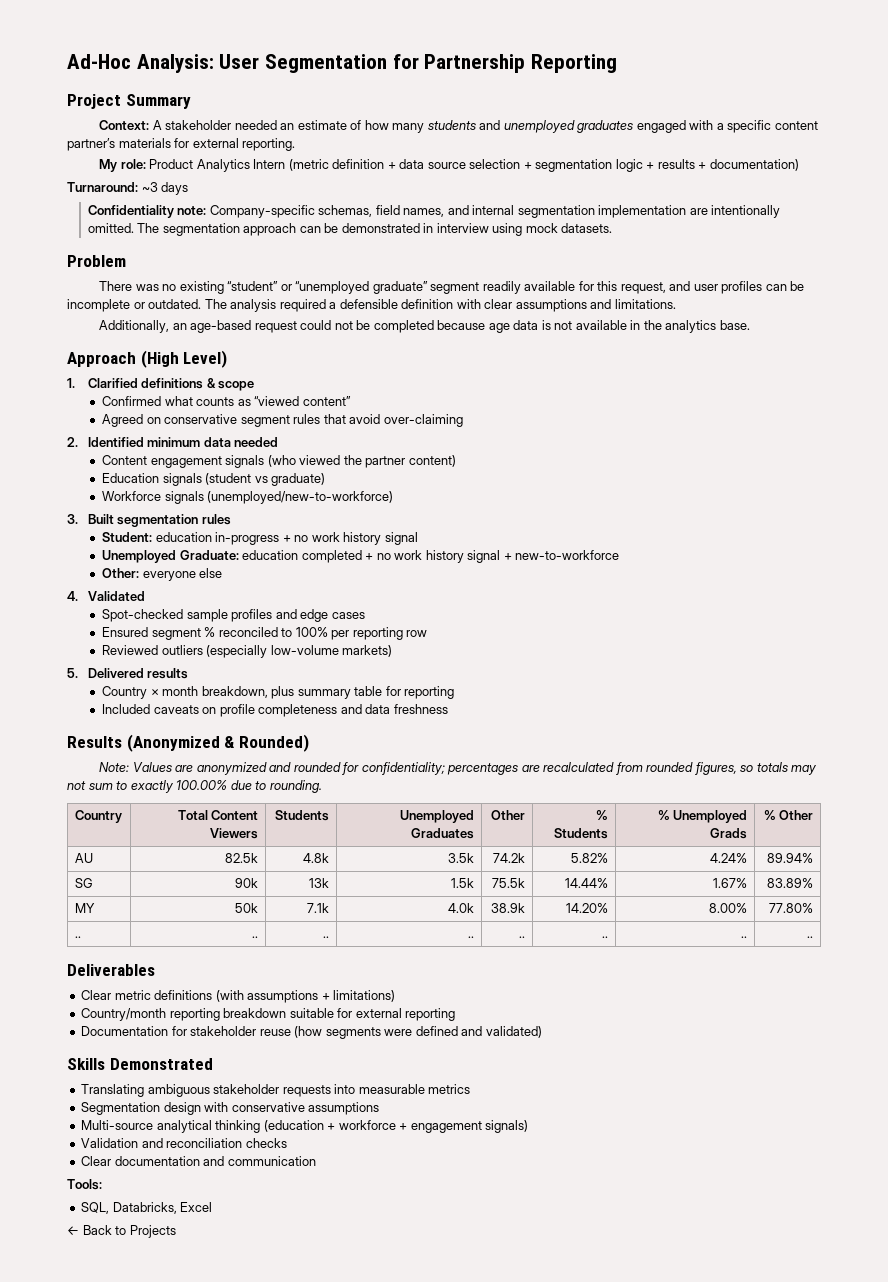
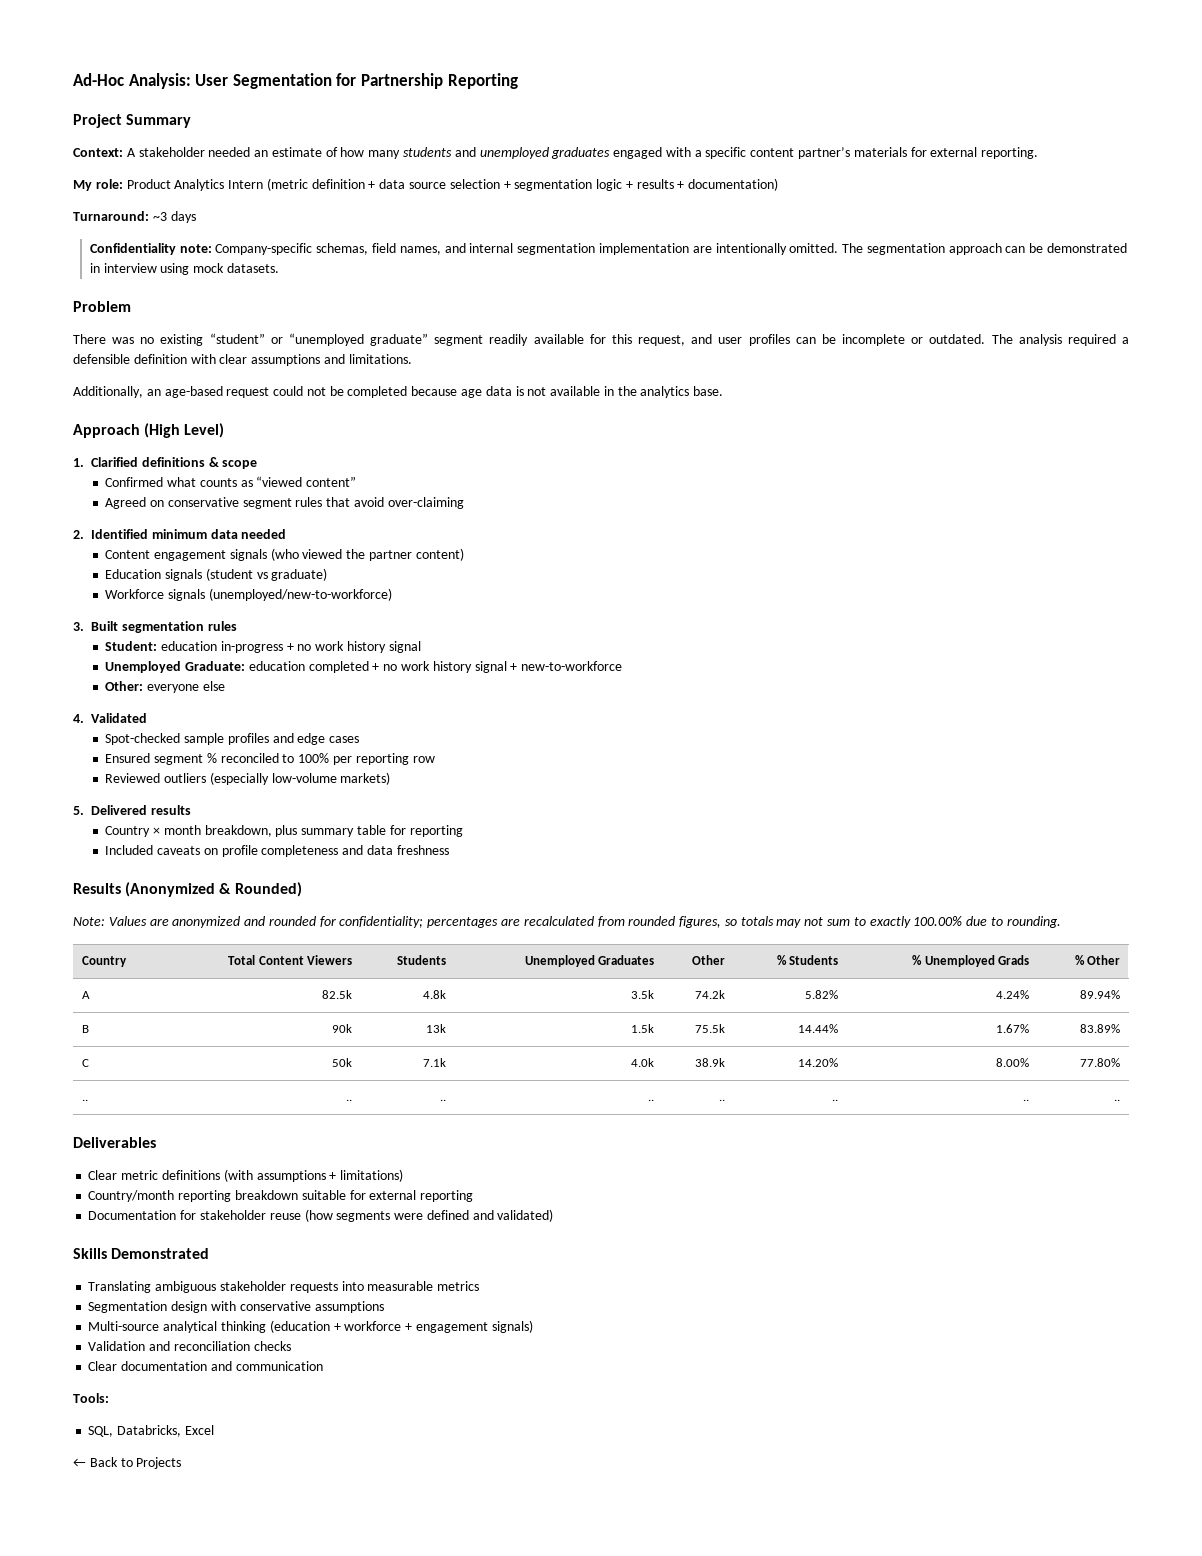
- AU | 82.5k | 4.8k | 3.5k | 74.2k | 5.82% | 4.24% | 89.94%
+ A | 82.5k | 4.8k | 3.5k | 74.2k | 5.82% | 4.24% | 89.94%
- SG | 90k | 13k | 1.5k | 75.5k | 14.44% | 1.67% | 83.89%
+ B | 90k | 13k | 1.5k | 75.5k | 14.44% | 1.67% | 83.89%
- MY | 50k | 7.1k | 4.0k | 38.9k | 14.20% | 8.00% | 77.80%
+ C | 50k | 7.1k | 4.0k | 38.9k | 14.20% | 8.00% | 77.80%

